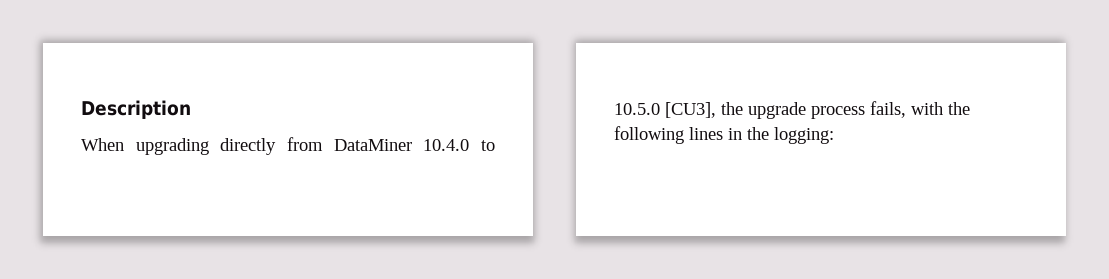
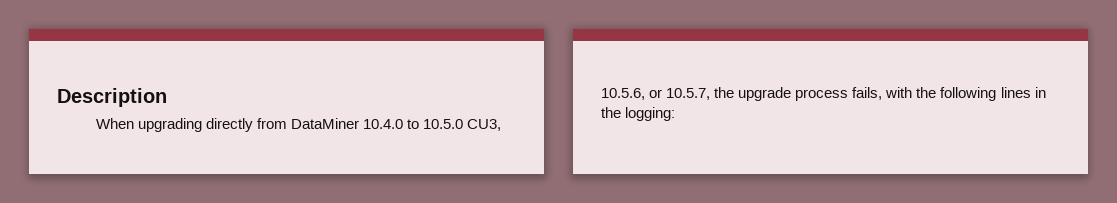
- When upgrading directly from DataMiner 10.4.0 to 10.5.0 [CU3], the upgrade process fails, with the following lines in the logging:
+ When upgrading directly from DataMiner 10.4.0 to 10.5.0 CU3, 10.5.6, or 10.5.7, the upgrade process fails, with the following lines in the logging:

